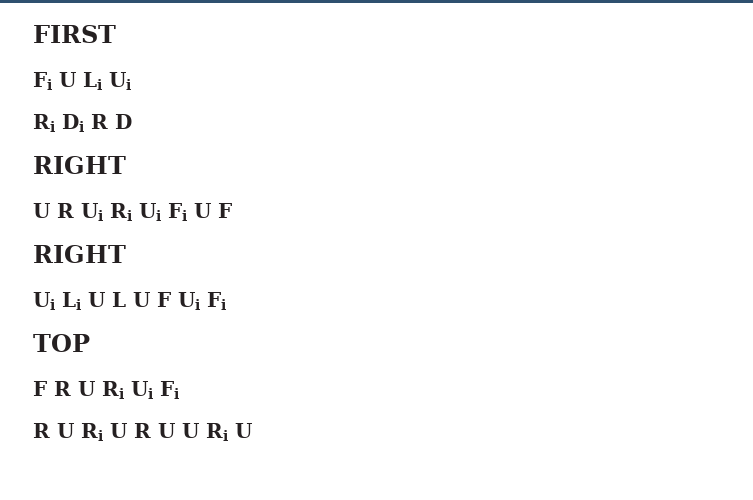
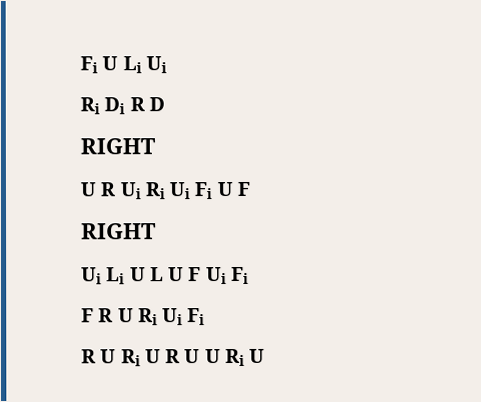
- FIRST
- TOP

